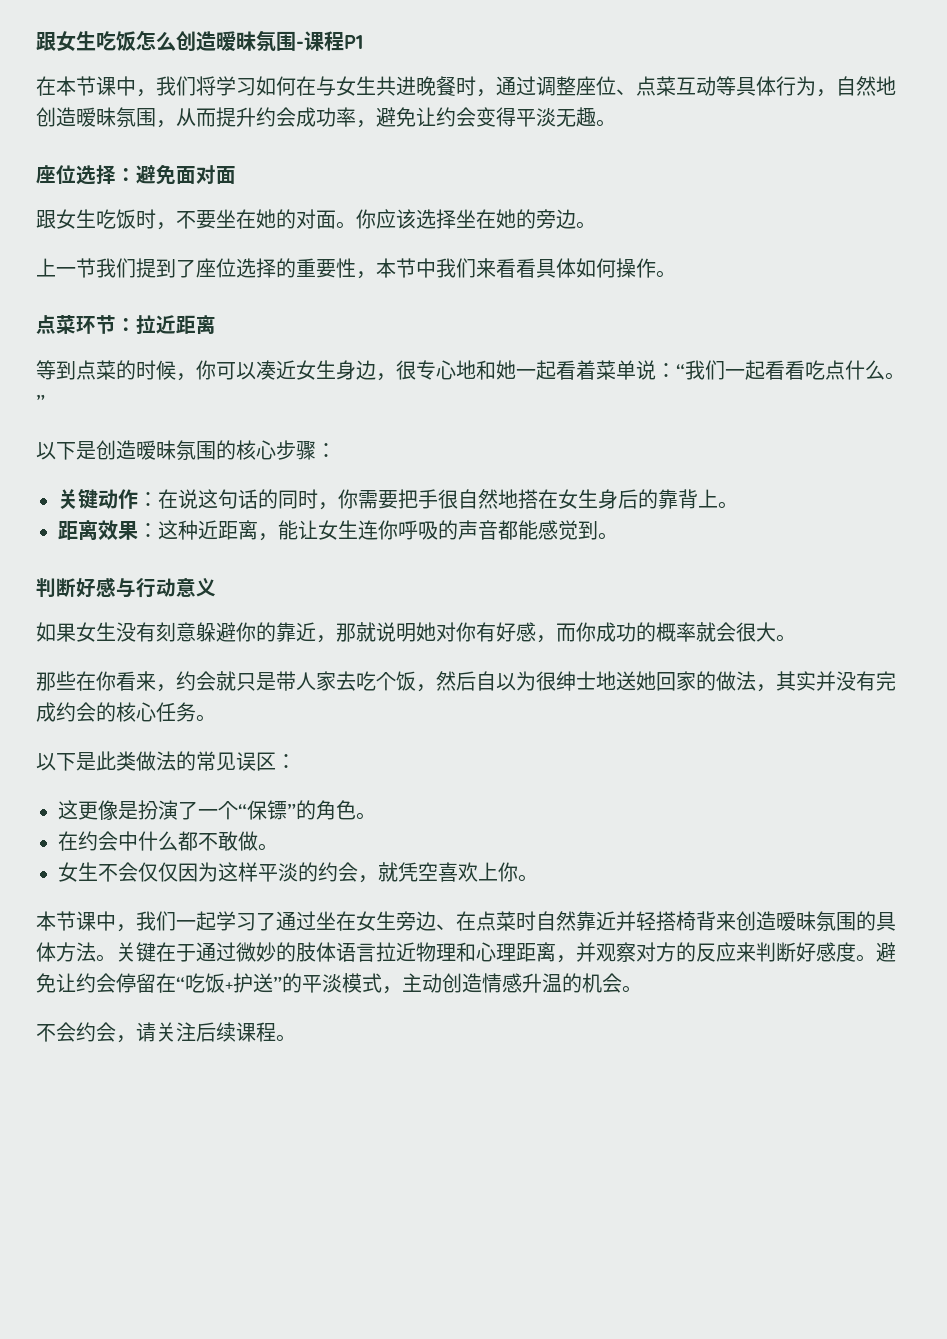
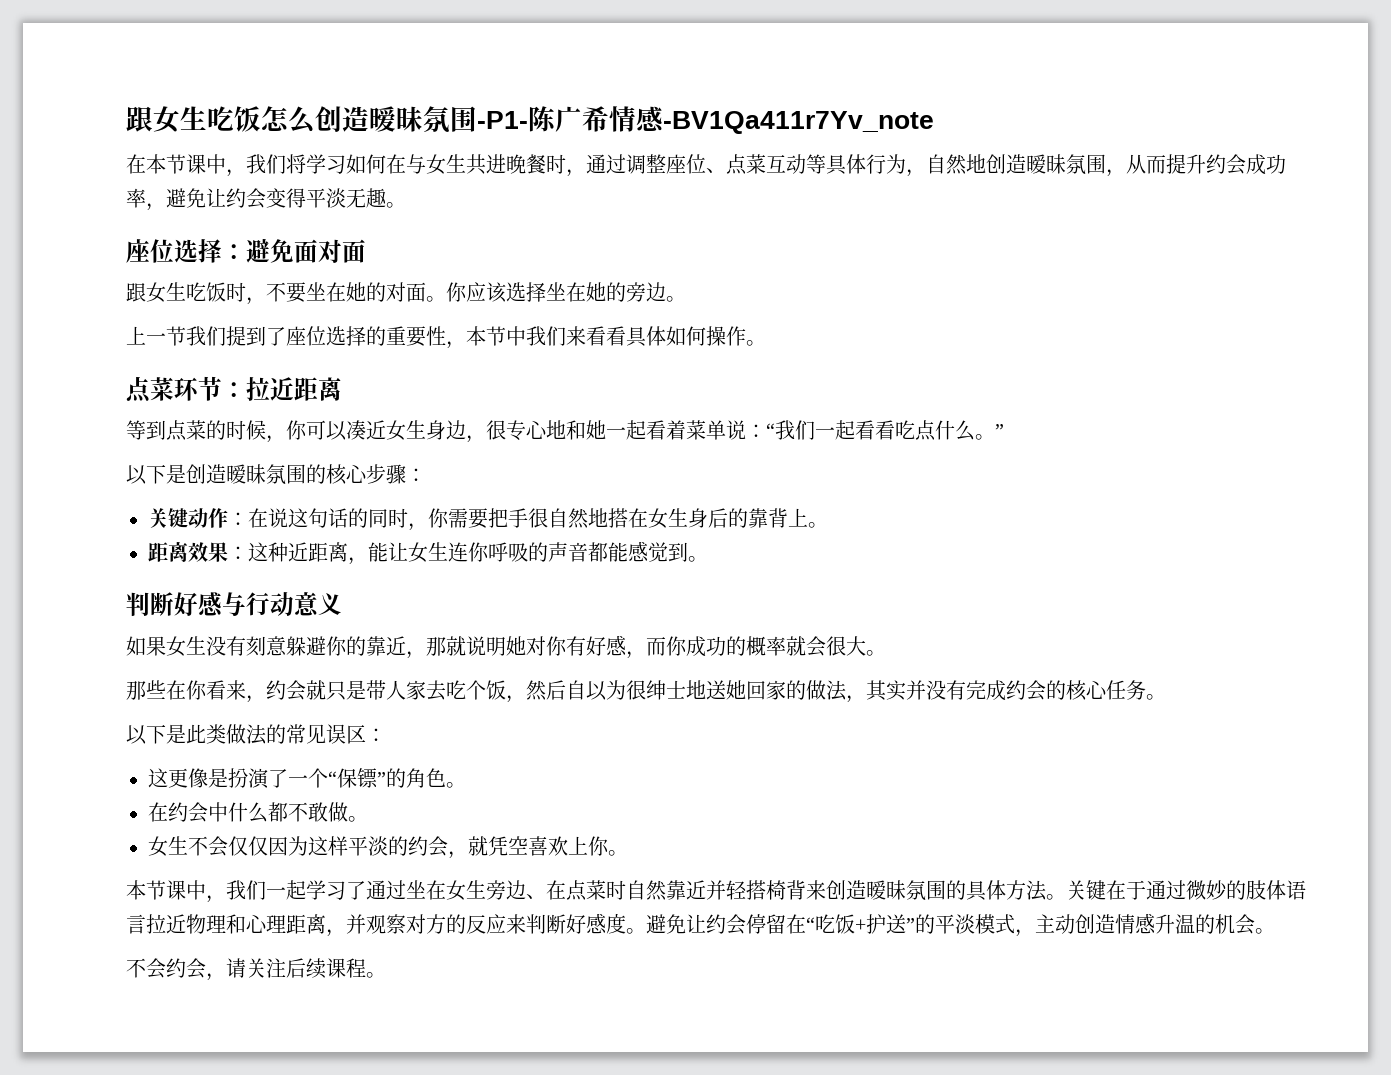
- 跟女生吃饭怎么创造暧昧氛围-课程P1
+ 跟女生吃饭怎么创造暧昧氛围-P1-陈广希情感-BV1Qa411r7Yv_note

